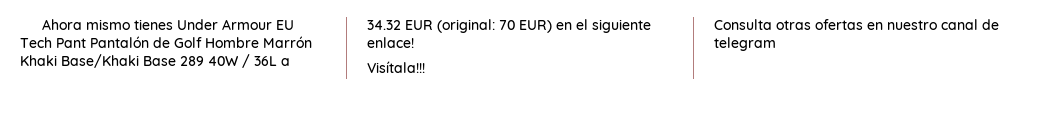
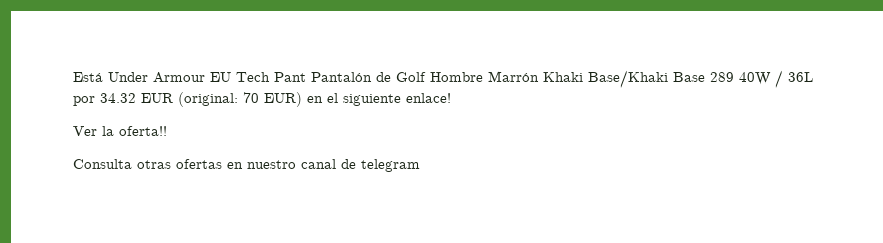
- Ahora mismo tienes Under Armour EU Tech Pant Pantalón de Golf Hombre Marrón Khaki Base/Khaki Base 289 40W / 36L a 34.32 EUR (original: 70 EUR) en el siguiente enlace!
+ Está Under Armour EU Tech Pant Pantalón de Golf Hombre Marrón Khaki Base/Khaki Base 289 40W / 36L por 34.32 EUR (original: 70 EUR) en el siguiente enlace!
- Visítala!!!
+ Ver la oferta!!

